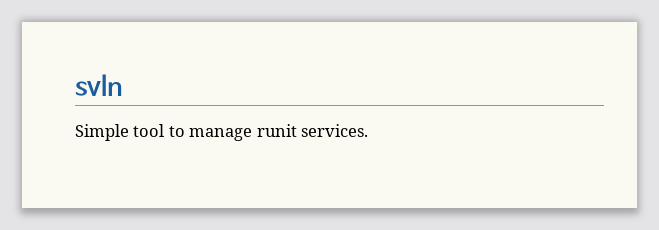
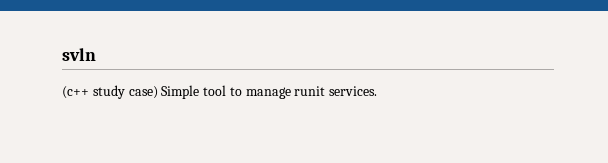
- Simple tool to manage runit services.
+ (c++ study case) Simple tool to manage runit services.

